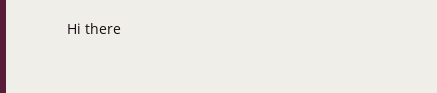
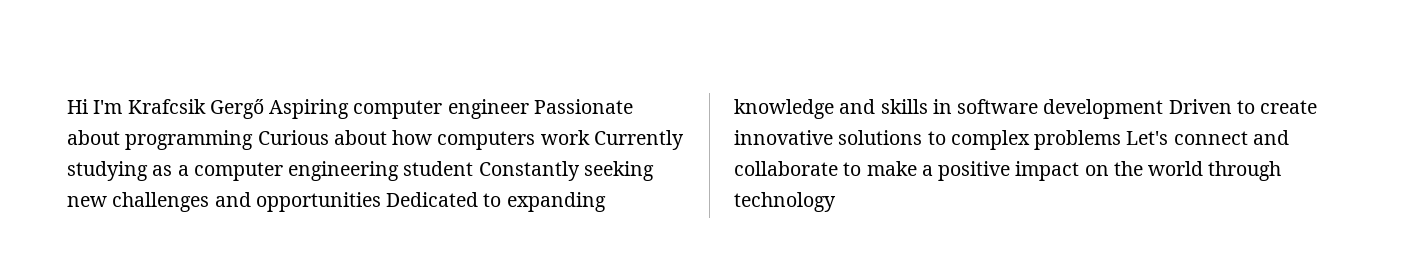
- Hi there
+ Hi I'm Krafcsik Gergő Aspiring computer engineer Passionate about programming Curious about how computers work Currently studying as a computer engineering student Constantly seeking new challenges and opportunities Dedicated to expanding knowledge and skills in software development Driven to create innovative solutions to complex problems Let's connect and collaborate to make a positive impact on the world through technology

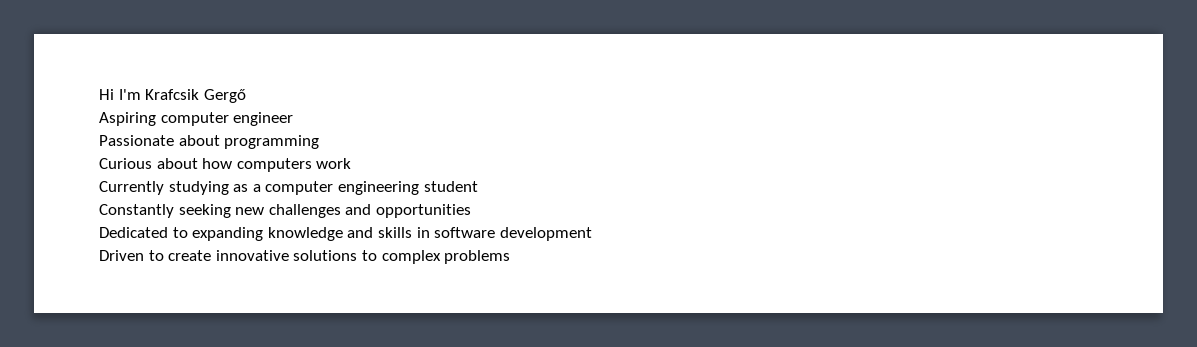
- Hi I'm Krafcsik Gergő Aspiring computer engineer Passionate about programming Curious about how computers work Currently studying as a computer engineering student Constantly seeking new challenges and opportunities Dedicated to expanding knowledge and skills in software development Driven to create innovative solutions to complex problems Let's connect and collaborate to make a positive impact on the world through technology
+ Hi I'm Krafcsik Gergő
+ Aspiring computer engineer
+ Passionate about programming
+ Curious about how computers work
+ Currently studying as a computer engineering student
+ Constantly seeking new challenges and opportunities
+ Dedicated to expanding knowledge and skills in software development
+ Driven to create innovative solutions to complex problems

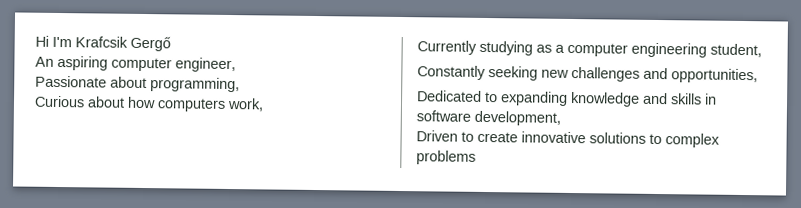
- Aspiring computer engineer
+ An aspiring computer engineer,
- Passionate about programming
+ Passionate about programming,
- Curious about how computers work
+ Curious about how computers work,
- Currently studying as a computer engineering student
+ Currently studying as a computer engineering student,
- Constantly seeking new challenges and opportunities
+ Constantly seeking new challenges and opportunities,
- Dedicated to expanding knowledge and skills in software development
+ Dedicated to expanding knowledge and skills in software development,

